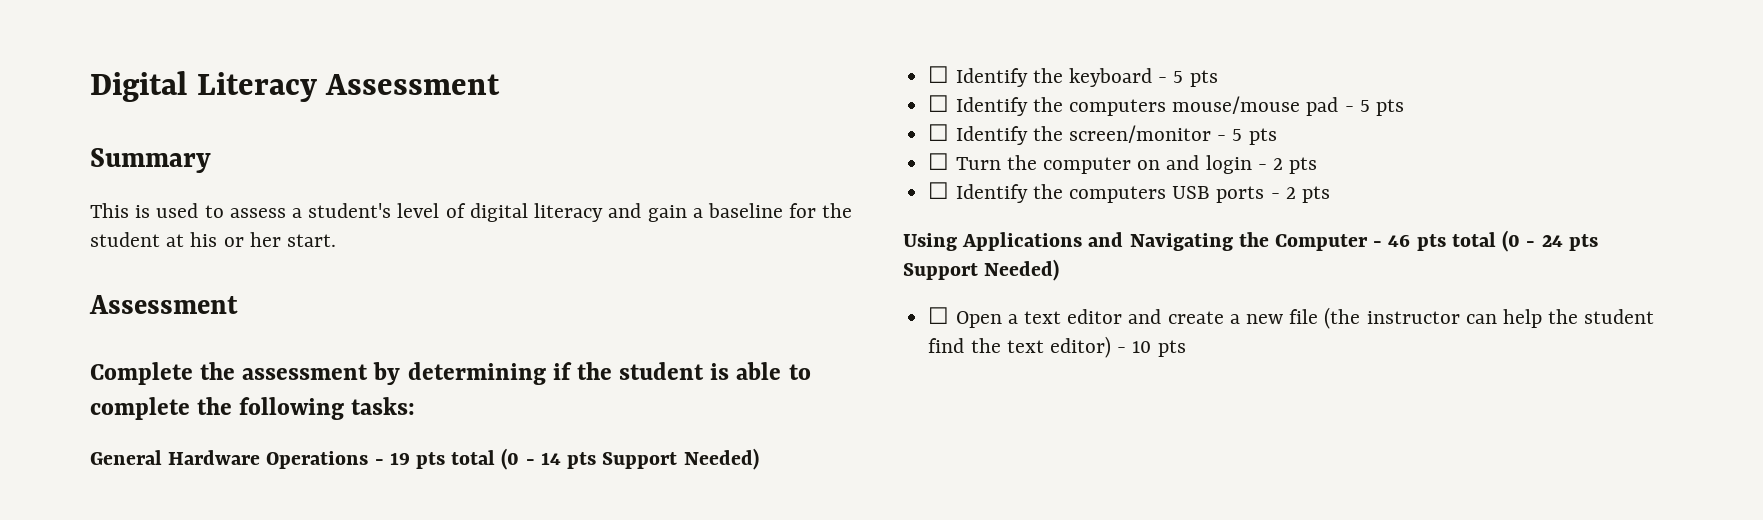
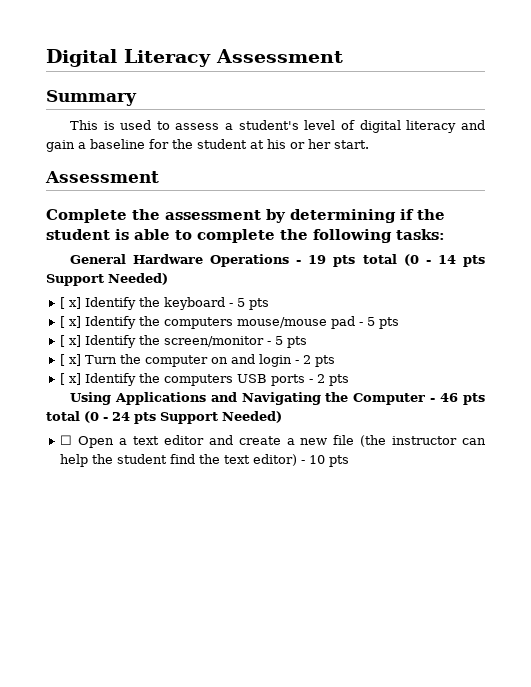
- ☐ Identify the keyboard - 5 pts
+ [ x] Identify the keyboard - 5 pts
- ☐ Identify the computers mouse/mouse pad - 5 pts
+ [ x] Identify the computers mouse/mouse pad - 5 pts
- ☐ Identify the screen/monitor - 5 pts
+ [ x] Identify the screen/monitor - 5 pts
- ☐ Turn the computer on and login - 2 pts
+ [ x] Turn the computer on and login - 2 pts
- ☐ Identify the computers USB ports - 2 pts
+ [ x] Identify the computers USB ports - 2 pts

